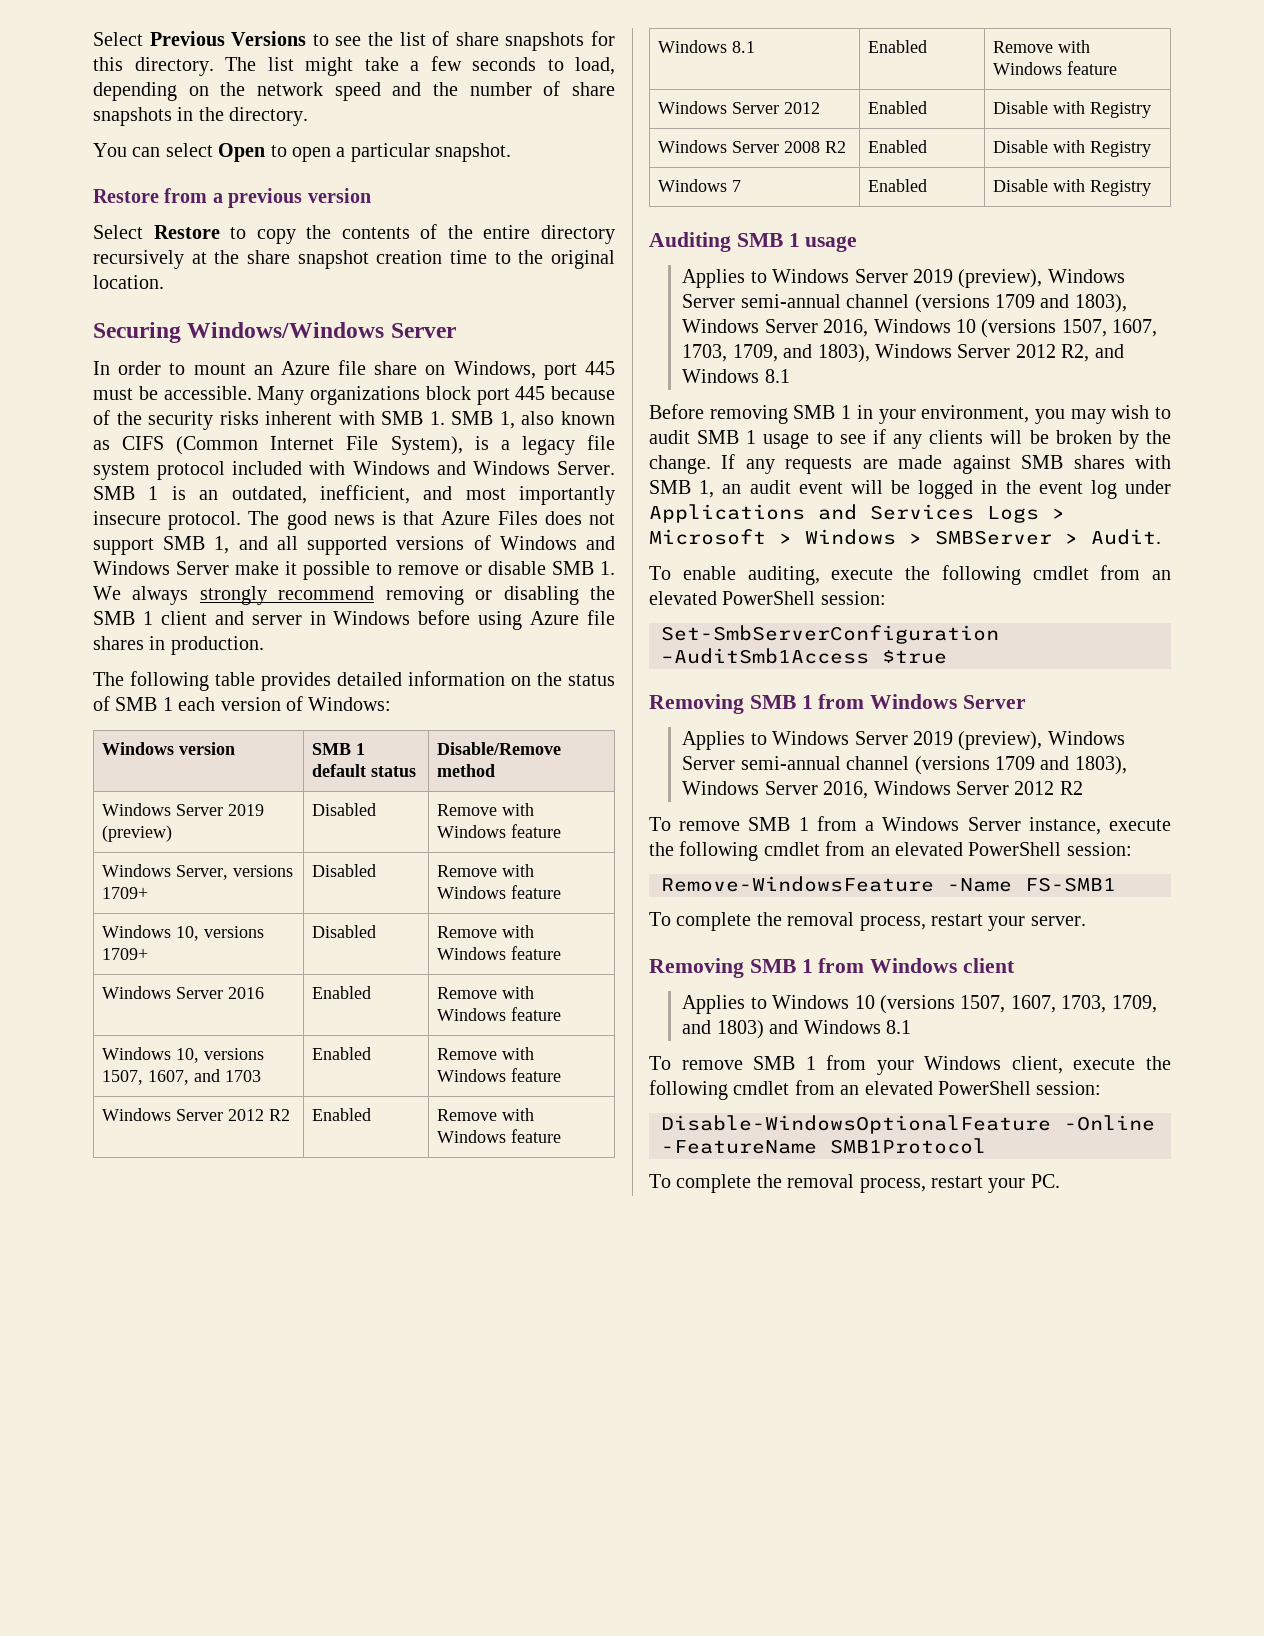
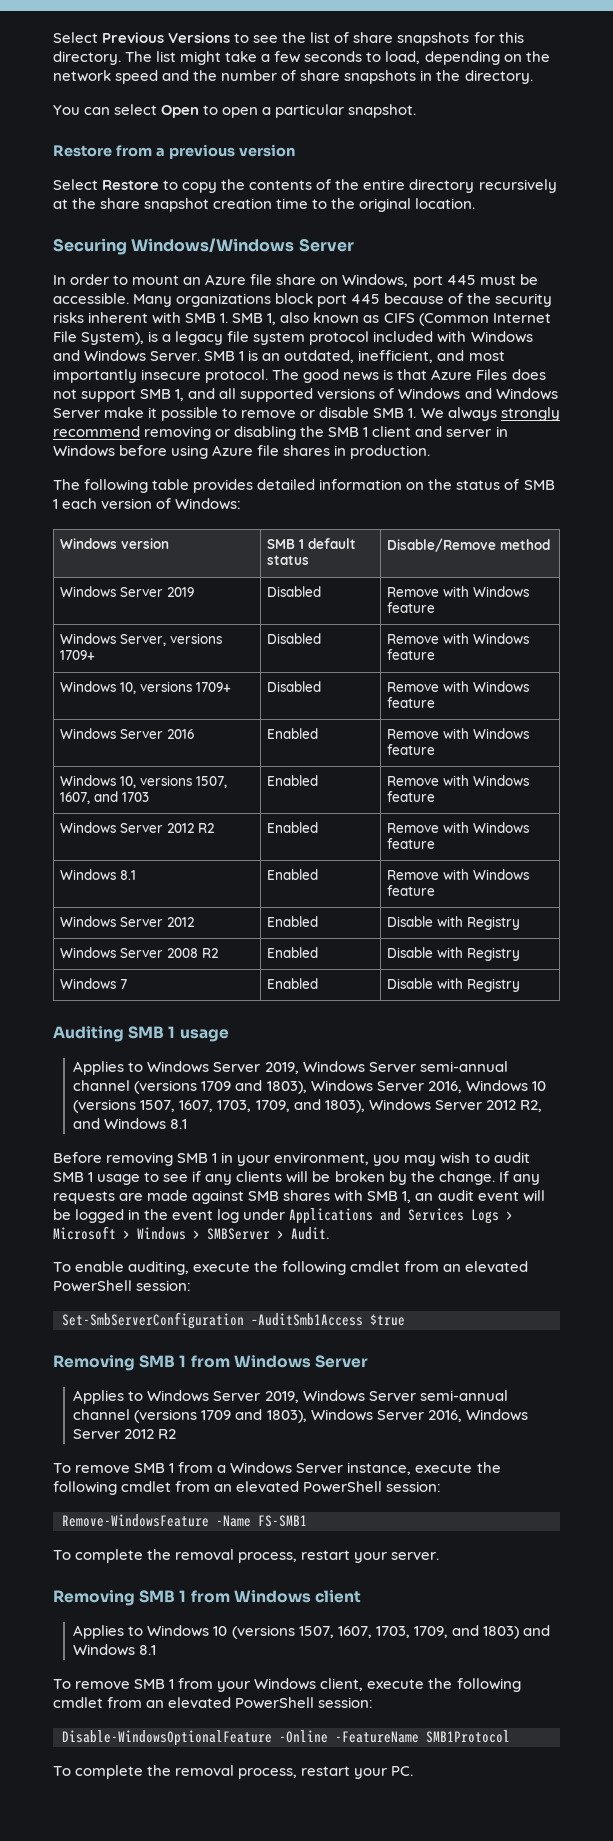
- Windows Server 2019 (preview) | Disabled | Remove with Windows feature
+ Windows Server 2019 | Disabled | Remove with Windows feature
- Applies to Windows Server 2019 (preview), Windows Server semi-annual channel (versions 1709 and 1803), Windows Server 2016, Windows 10 (versions 1507, 1607, 1703, 1709, and 1803), Windows Server 2012 R2, and Windows 8.1
+ Applies to Windows Server 2019, Windows Server semi-annual channel (versions 1709 and 1803), Windows Server 2016, Windows 10 (versions 1507, 1607, 1703, 1709, and 1803), Windows Server 2012 R2, and Windows 8.1
- Applies to Windows Server 2019 (preview), Windows Server semi-annual channel (versions 1709 and 1803), Windows Server 2016, Windows Server 2012 R2
+ Applies to Windows Server 2019, Windows Server semi-annual channel (versions 1709 and 1803), Windows Server 2016, Windows Server 2012 R2

